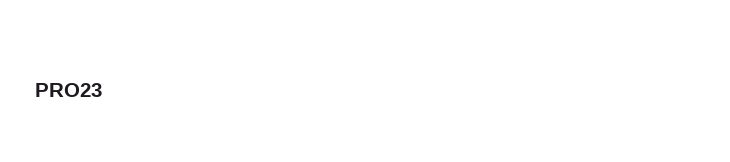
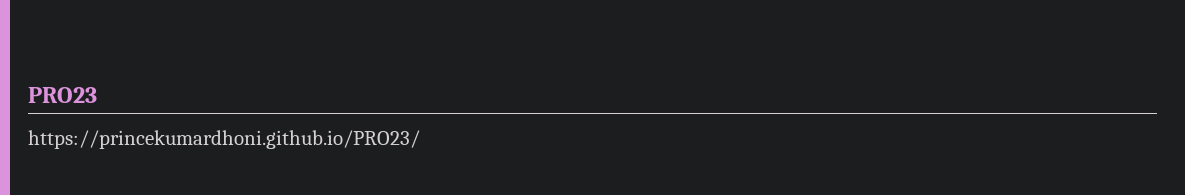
+ https://princekumardhoni.github.io/PRO23/

